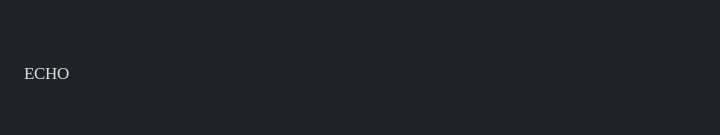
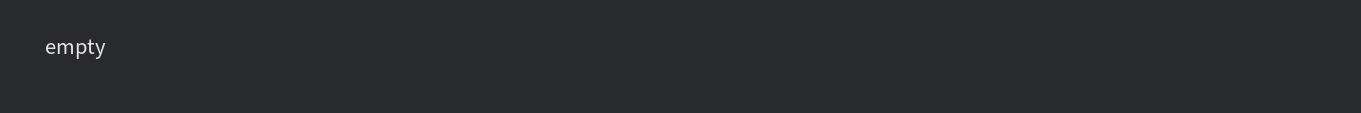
- ECHO
+ empty

